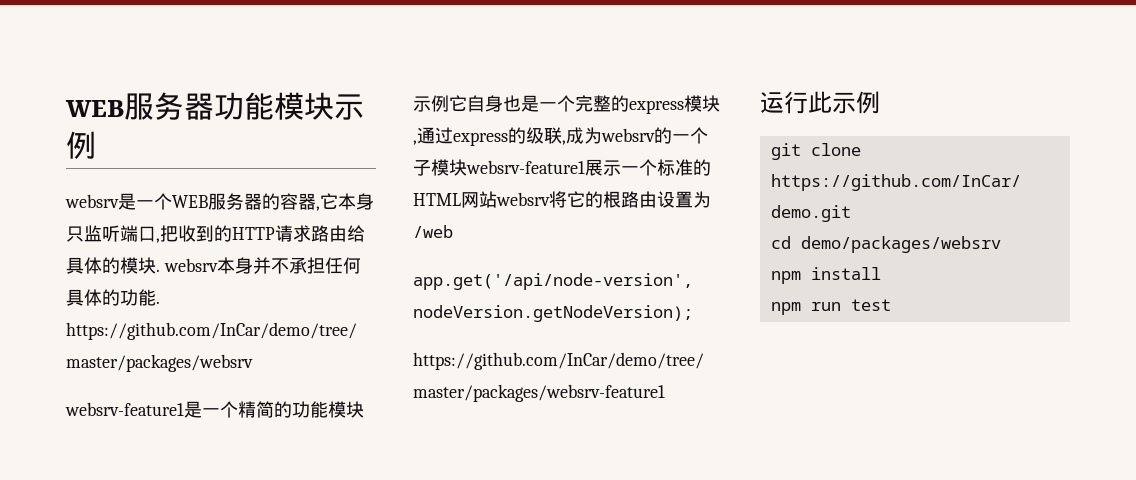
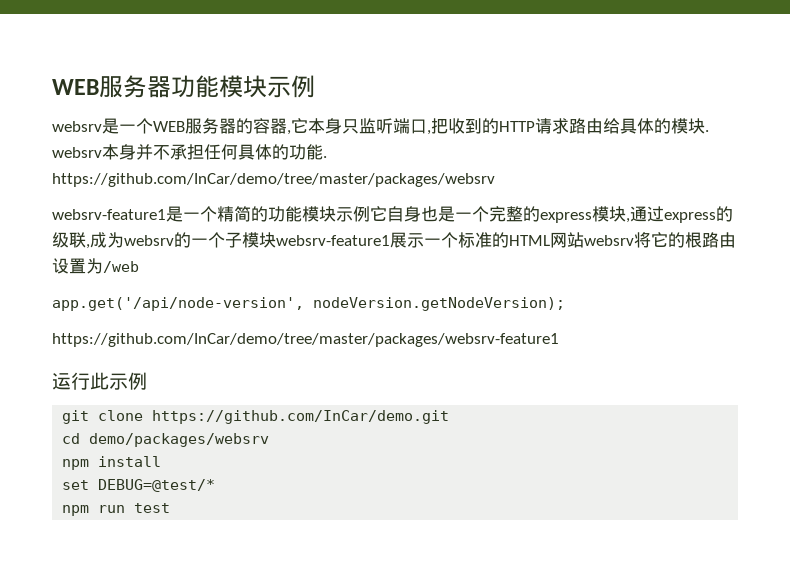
+ set DEBUG=@test/*

